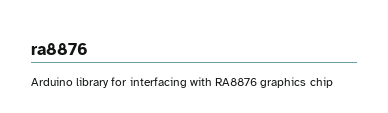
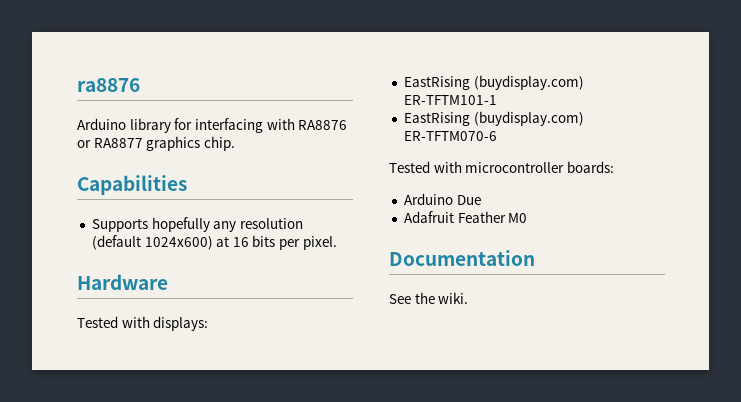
- Arduino library for interfacing with RA8876 graphics chip
+ Arduino library for interfacing with RA8876 or RA8877 graphics chip.
+ Capabilities
+ Supports hopefully any resolution (default 1024x600) at 16 bits per pixel.
+ Hardware
+ Tested with displays:
+ EastRising (buydisplay.com) ER-TFTM101-1
+ EastRising (buydisplay.com) ER-TFTM070-6
+ Tested with microcontroller boards:
+ Arduino Due
+ Adafruit Feather M0
+ Documentation
+ See the wiki.

